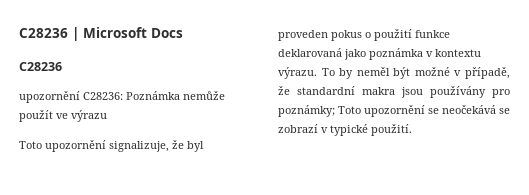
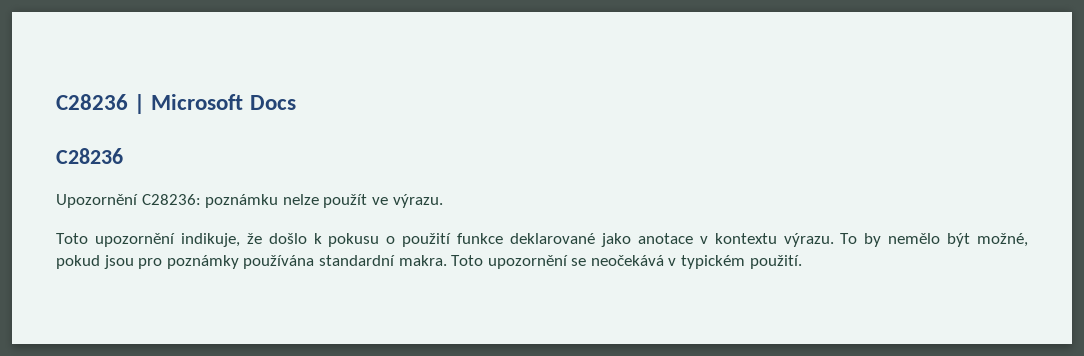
- upozornění C28236: Poznámka nemůže použít ve výrazu
- Toto upozornění signalizuje, že byl proveden pokus o použití funkce deklarovaná jako poznámka v kontextu výrazu.
+ Upozornění C28236: poznámku nelze použít ve výrazu.
+ Toto upozornění indikuje, že došlo k pokusu o použití funkce deklarované jako anotace v kontextu výrazu.
- To by neměl být možné v případě, že standardní makra jsou používány pro poznámky; Toto upozornění se neočekává se zobrazí v typické použití.
+ To by nemělo být možné, pokud jsou pro poznámky používána standardní makra. Toto upozornění se neočekává v typickém použití.

